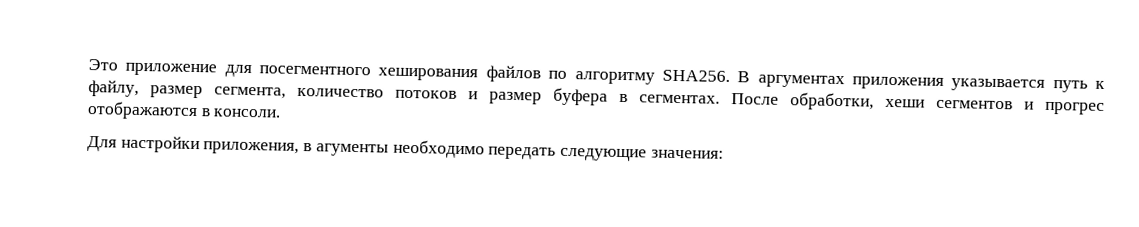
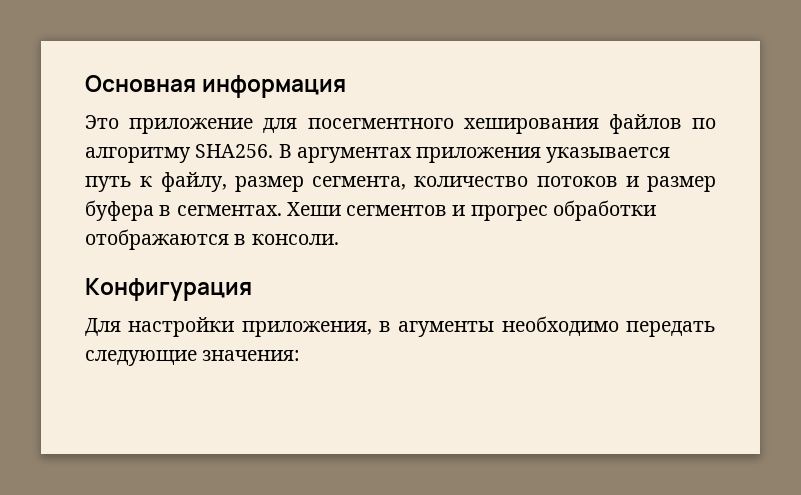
+ Основная информация
- После обработки, хеши сегментов и прогрес отображаются в консоли.
+ Хеши сегментов и прогрес обработки отображаются в консоли.
+ Конфигурация

